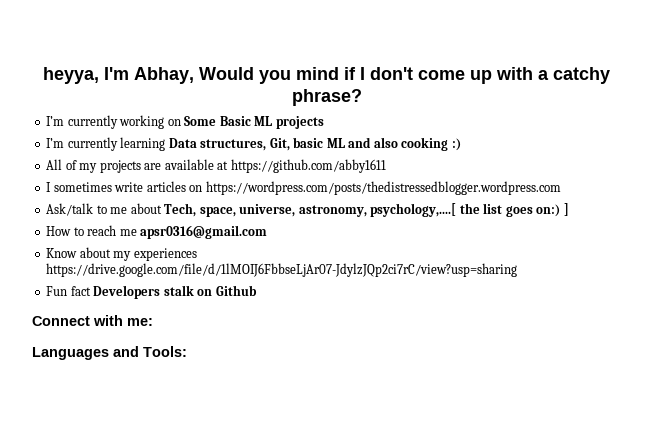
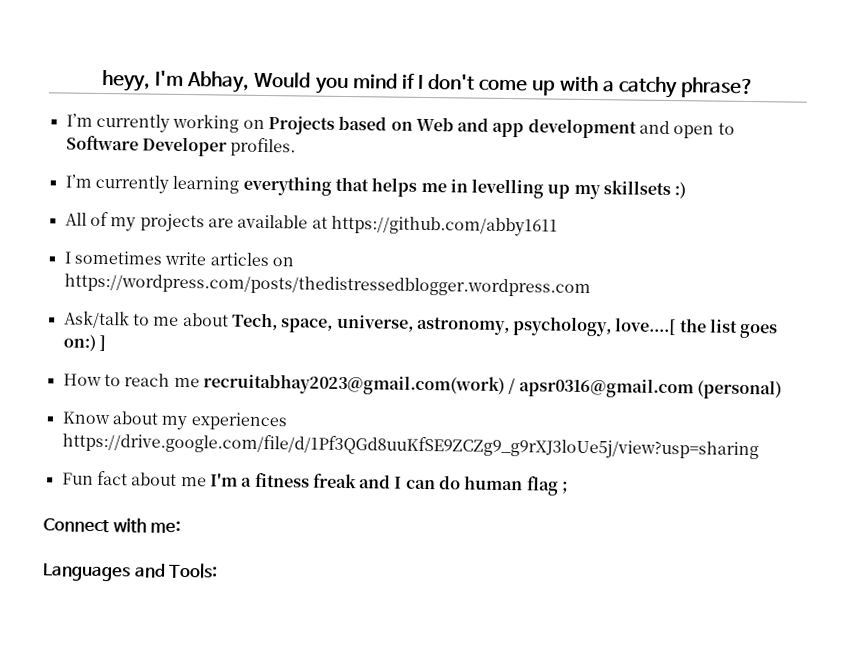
- heyya, I'm Abhay, Would you mind if I don't come up with a catchy phrase?
+ heyy, I'm Abhay, Would you mind if I don't come up with a catchy phrase?
- I’m currently working on Some Basic ML projects
- I’m currently learning Data structures, Git, basic ML and also cooking :)
+ I’m currently working on Projects based on Web and app development and open to Software Developer profiles.
+ I’m currently learning everything that helps me in levelling up my skillsets :)
- Ask/talk to me about Tech, space, universe, astronomy, psychology,....[ the list goes on:) ]
+ Ask/talk to me about Tech, space, universe, astronomy, psychology, love....[ the list goes on:) ]
- How to reach me apsr0316@gmail.com
+ How to reach me recruitabhay2023@gmail.com(work) / apsr0316@gmail.com (personal)
- Know about my experiences https://drive.google.com/file/d/1lMOIJ6FbbseLjAr07-JdylzJQp2ci7rC/view?usp=sharing
+ Know about my experiences https://drive.google.com/file/d/1Pf3QGd8uuKfSE9ZCZg9_g9rXJ3loUe5j/view?usp=sharing
- Fun fact Developers stalk on Github
+ Fun fact about me I'm a fitness freak and I can do human flag ;

